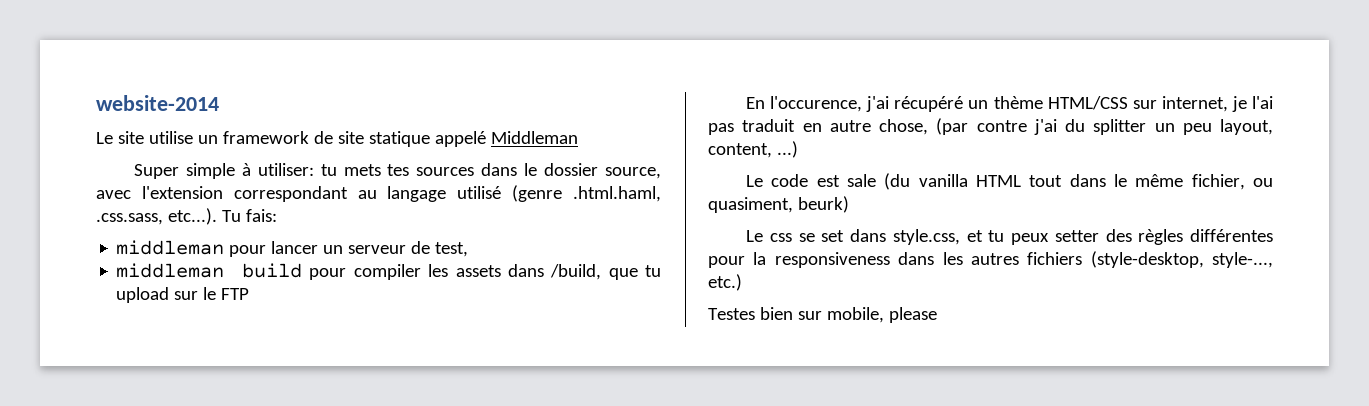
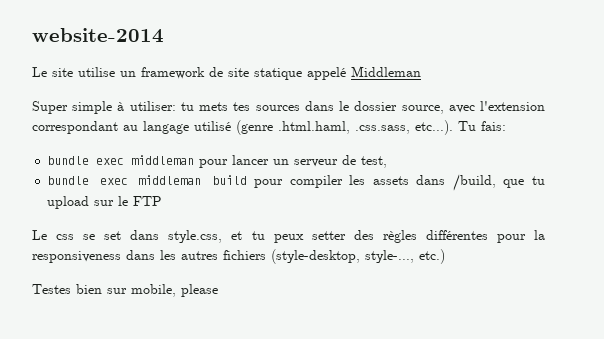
- middleman pour lancer un serveur de test,
+ bundle exec middleman pour lancer un serveur de test,
- middleman build pour compiler les assets dans /build, que tu upload sur le FTP
+ bundle exec middleman build pour compiler les assets dans /build, que tu upload sur le FTP
- En l'occurence, j'ai récupéré un thème HTML/CSS sur internet, je l'ai pas traduit en autre chose, (par contre j'ai du splitter un peu layout, content, ...)
- Le code est sale (du vanilla HTML tout dans le même fichier, ou quasiment, beurk)

